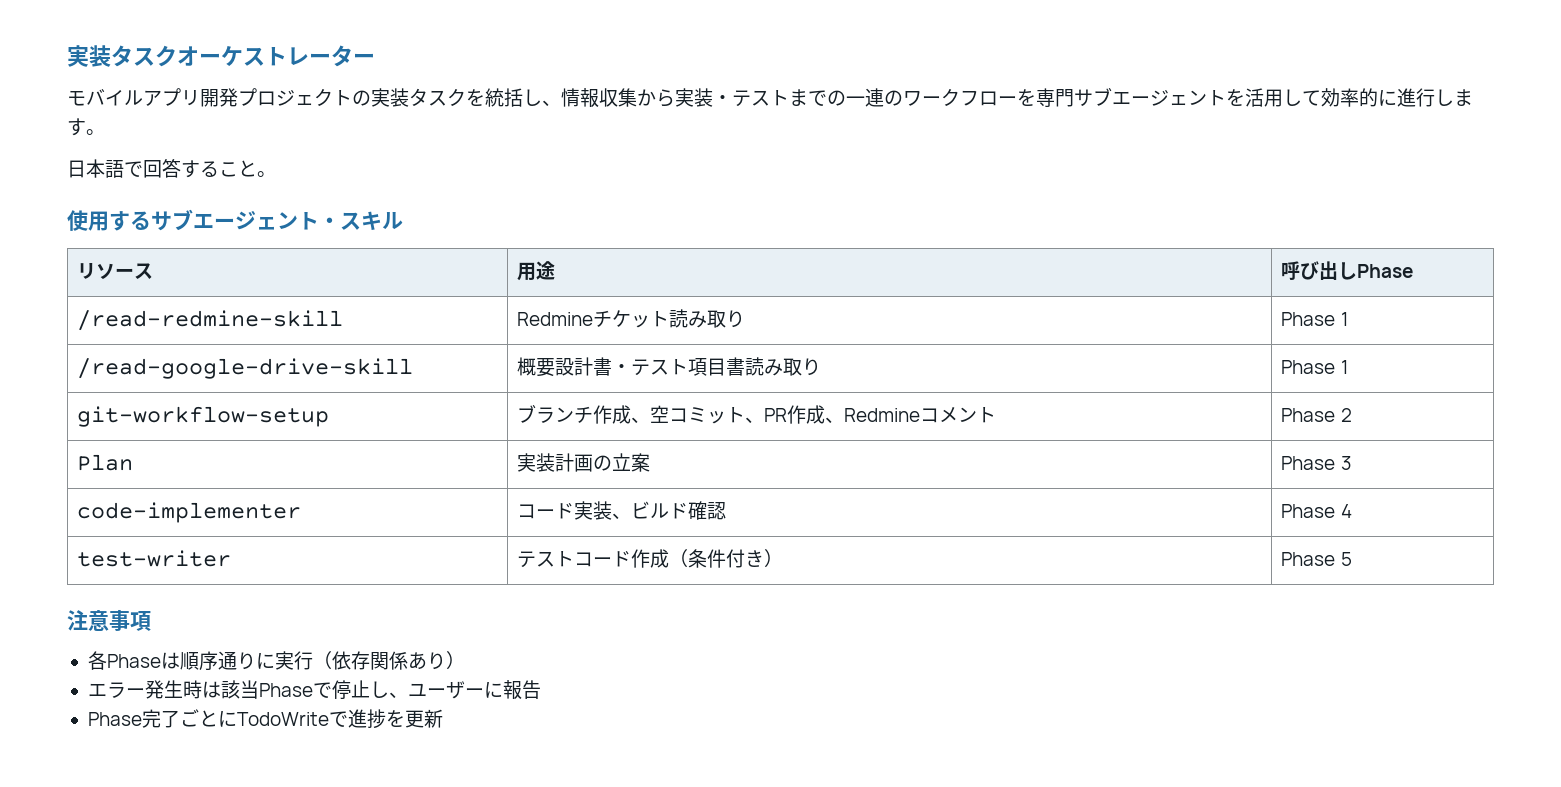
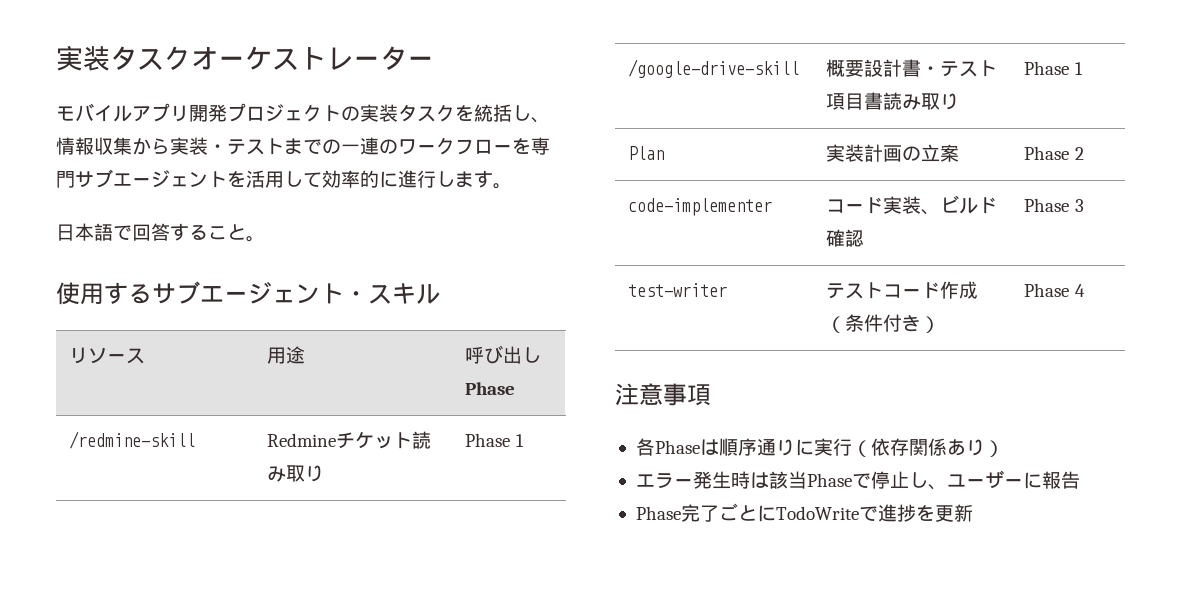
- /read-redmine-skill | Redmineチケット読み取り | Phase 1
+ /redmine-skill | Redmineチケット読み取り | Phase 1
- /read-google-drive-skill | 概要設計書・テスト項目書読み取り | Phase 1
+ /google-drive-skill | 概要設計書・テスト項目書読み取り | Phase 1
- git-workflow-setup | ブランチ作成、空コミット、PR作成、Redmineコメント | Phase 2
- Plan | 実装計画の立案 | Phase 3
+ Plan | 実装計画の立案 | Phase 2
- code-implementer | コード実装、ビルド確認 | Phase 4
+ code-implementer | コード実装、ビルド確認 | Phase 3
- test-writer | テストコード作成（条件付き） | Phase 5
+ test-writer | テストコード作成（条件付き） | Phase 4

